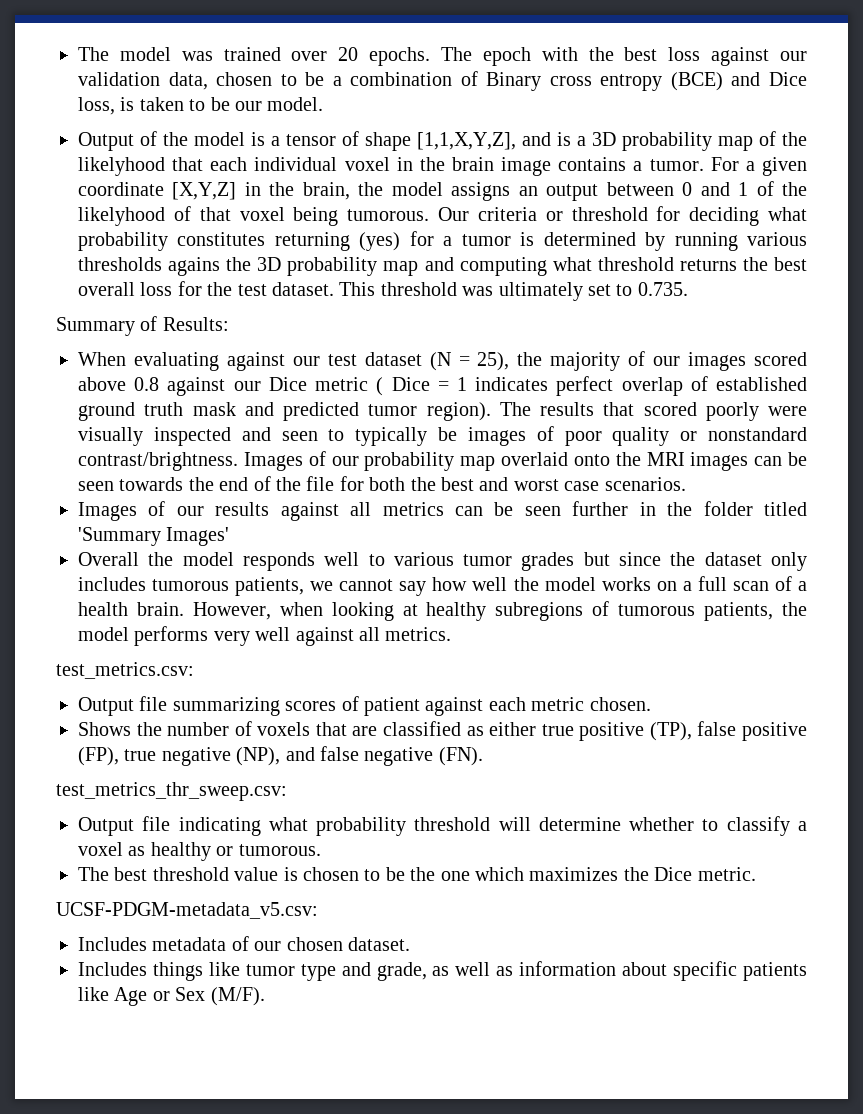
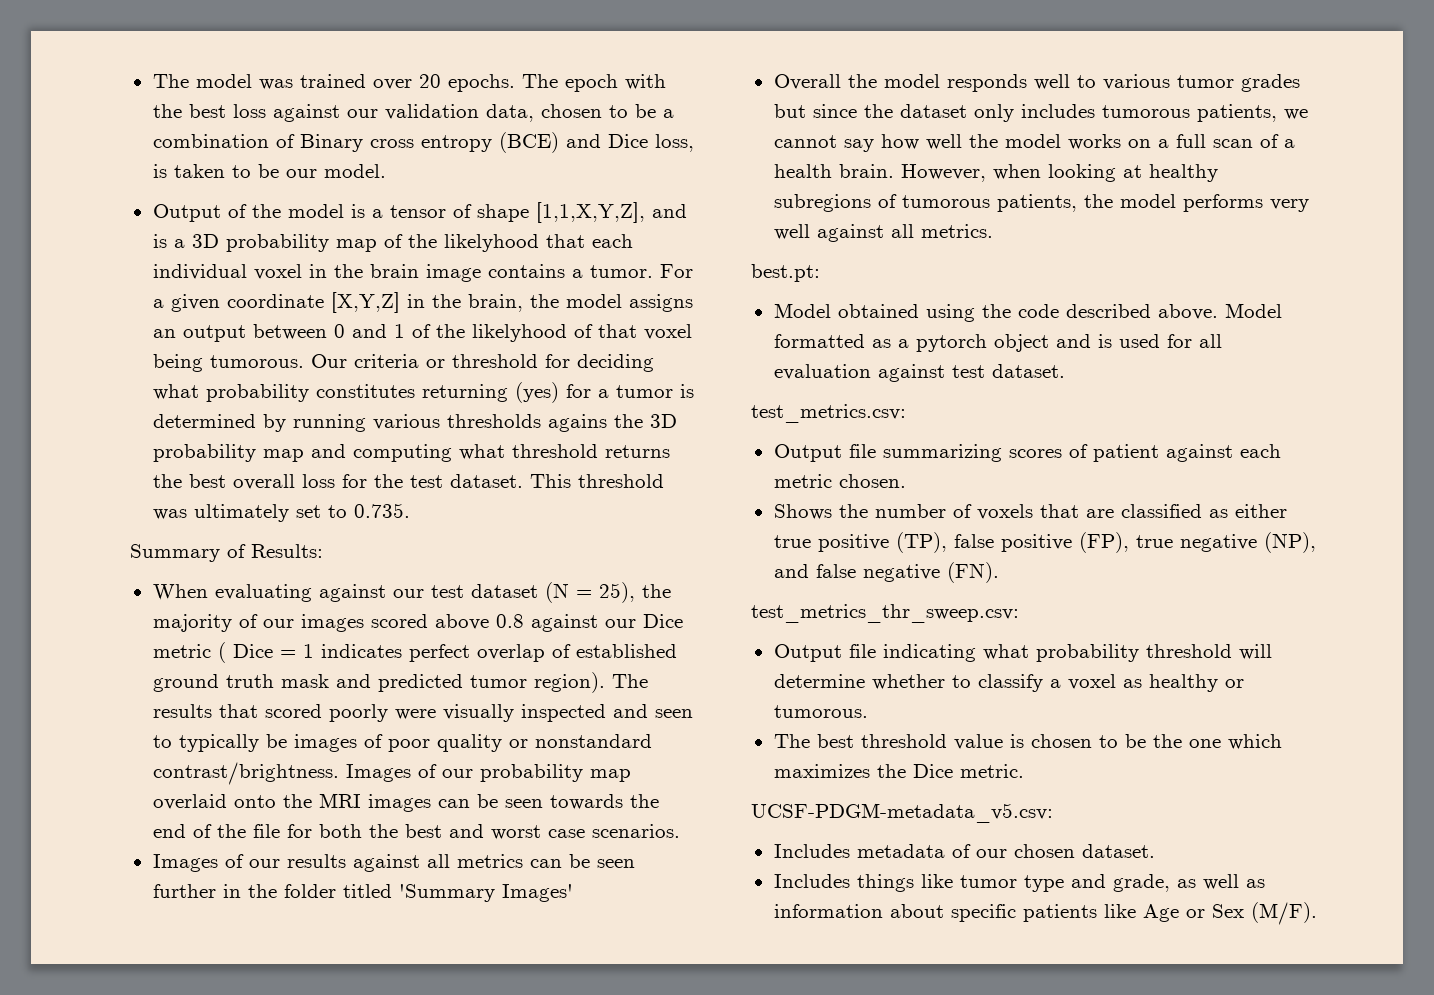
+ best.pt:
+ Model obtained using the code described above. Model formatted as a pytorch object and is used for all evaluation against test dataset.

